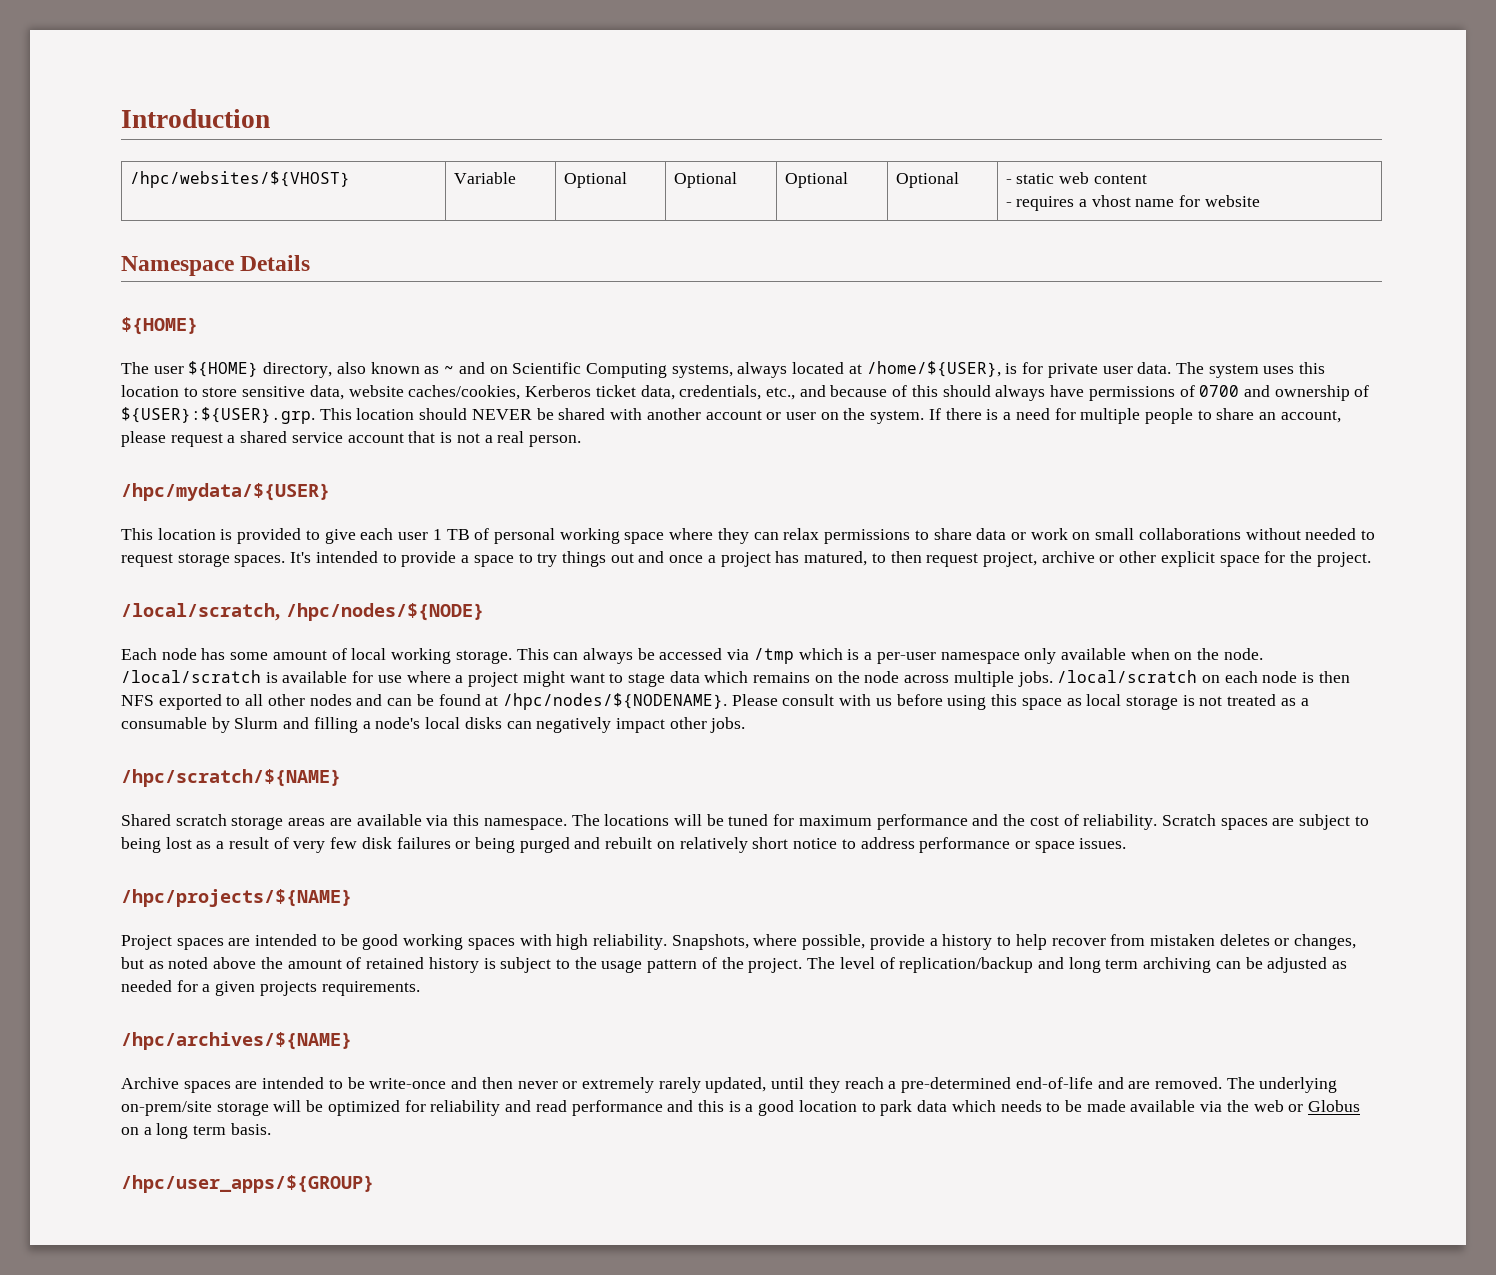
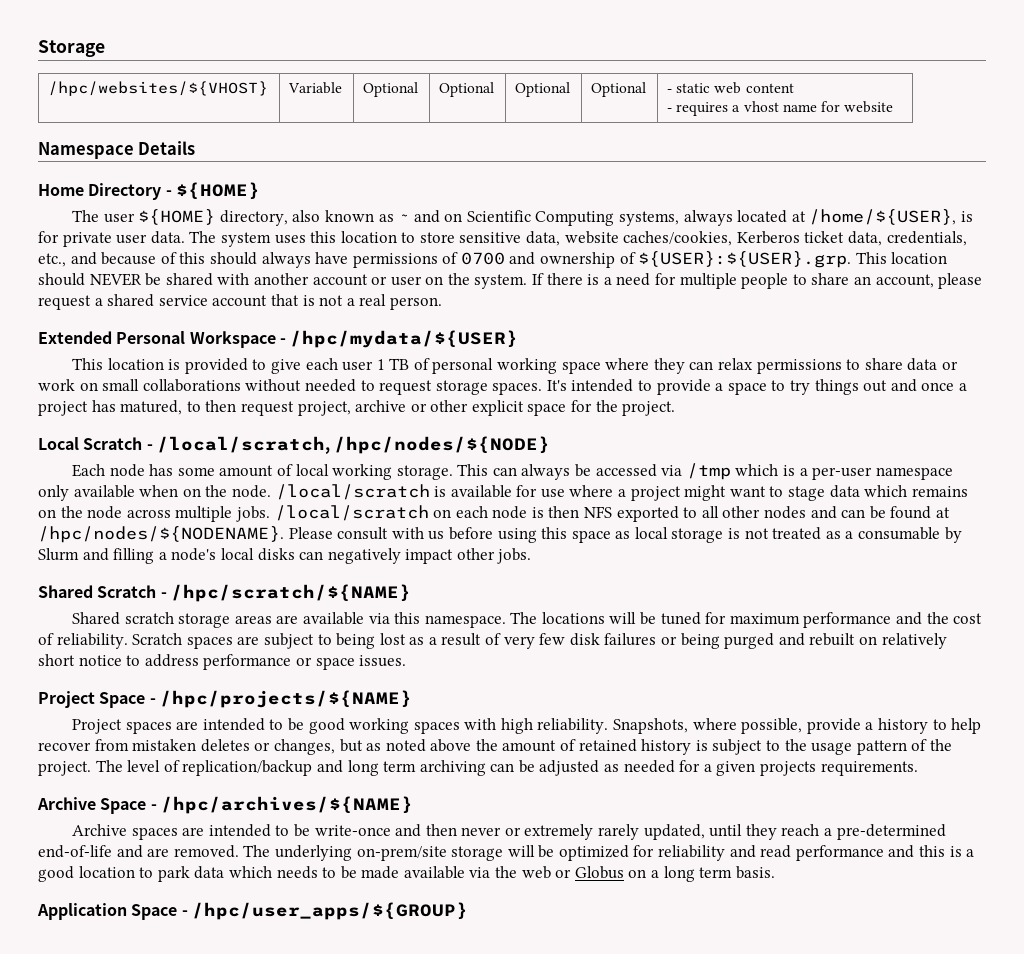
- Introduction
+ Storage
  Namespace Details
- ${HOME}
+ Home Directory - ${HOME}
- /hpc/mydata/${USER}
+ Extended Personal Workspace - /hpc/mydata/${USER}
- /local/scratch, /hpc/nodes/${NODE}
+ Local Scratch - /local/scratch, /hpc/nodes/${NODE}
- /hpc/scratch/${NAME}
+ Shared Scratch - /hpc/scratch/${NAME}
- /hpc/projects/${NAME}
+ Project Space - /hpc/projects/${NAME}
- /hpc/archives/${NAME}
+ Archive Space - /hpc/archives/${NAME}
- /hpc/user_apps/${GROUP}
+ Application Space - /hpc/user_apps/${GROUP}

